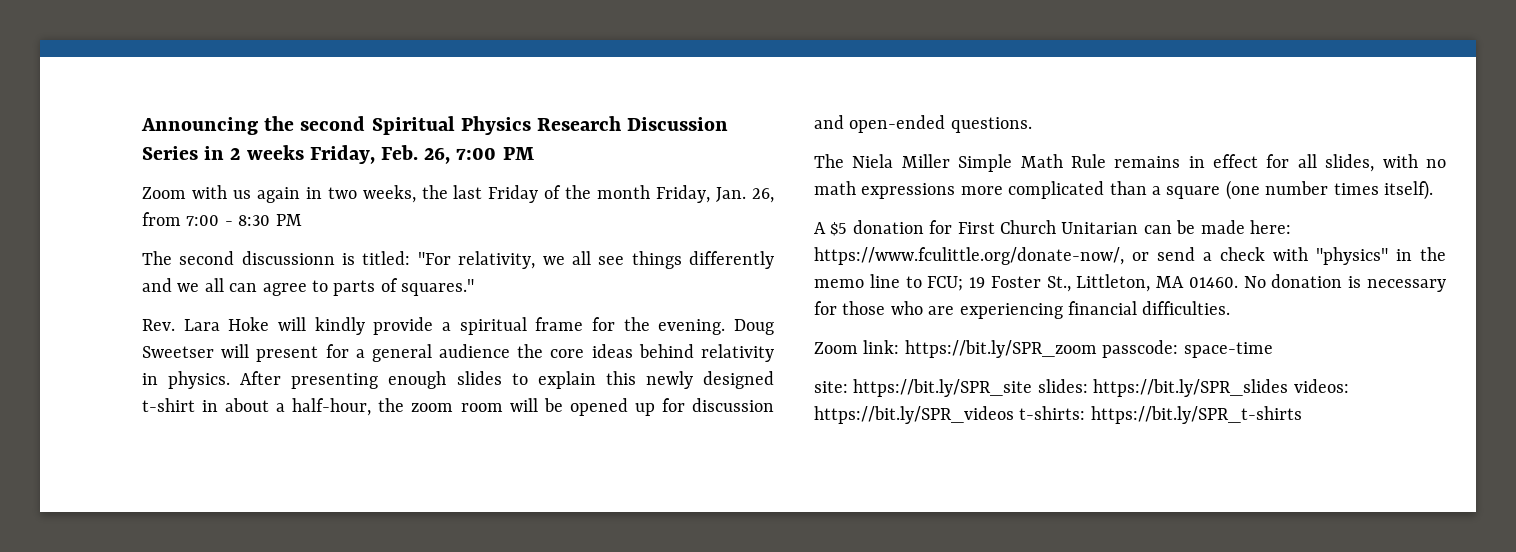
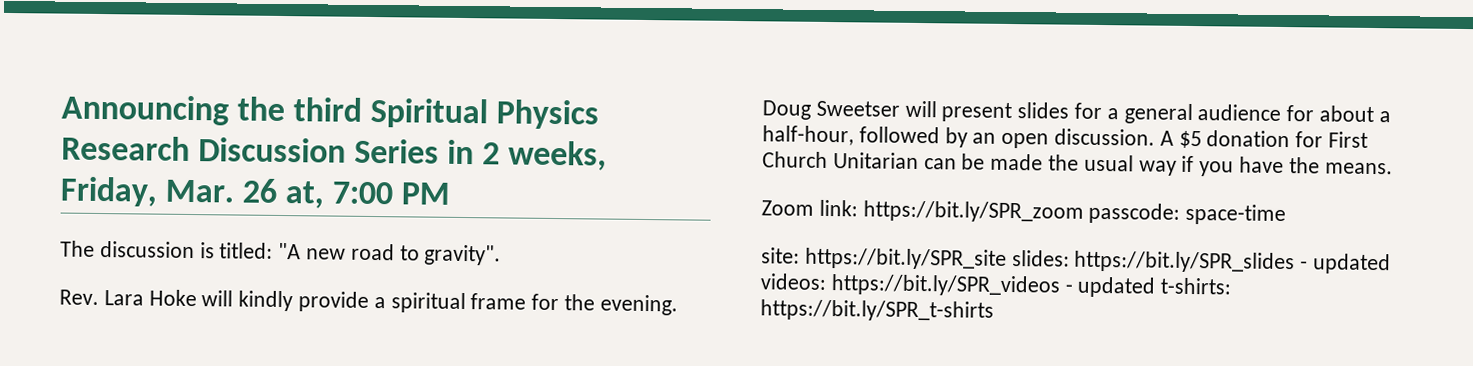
- Announcing the second Spiritual Physics Research Discussion Series in 2 weeks Friday, Feb. 26, 7:00 PM
- Zoom with us again in two weeks, the last Friday of the month Friday, Jan. 26, from 7:00 - 8:30 PM
- The second discussionn is titled: "For relativity, we all see things differently and we all can agree to parts of squares."
+ Announcing the third Spiritual Physics Research Discussion Series in 2 weeks, Friday, Mar. 26 at, 7:00 PM
+ The discussion is titled: "A new road to gravity".
- Doug Sweetser will present for a general audience the core ideas behind relativity in physics. After presenting enough slides to explain this newly designed t-shirt in about a half-hour, the zoom room will be opened up for discussion and open-ended questions.
- The Niela Miller Simple Math Rule remains in effect for all slides, with no math expressions more complicated than a square (one number times itself).
- A $5 donation for First Church Unitarian can be made here: https://www.fculittle.org/donate-now/, or send a check with "physics" in the memo line to FCU; 19 Foster St., Littleton, MA 01460. No donation is necessary for those who are experiencing financial difficulties.
+ Doug Sweetser will present slides for a general audience for about a half-hour, followed by an open discussion. A $5 donation for First Church Unitarian can be made the usual way if you have the means.
- site: https://bit.ly/SPR_site slides: https://bit.ly/SPR_slides videos: https://bit.ly/SPR_videos t-shirts: https://bit.ly/SPR_t-shirts
+ site: https://bit.ly/SPR_site slides: https://bit.ly/SPR_slides - updated videos: https://bit.ly/SPR_videos - updated t-shirts: https://bit.ly/SPR_t-shirts

